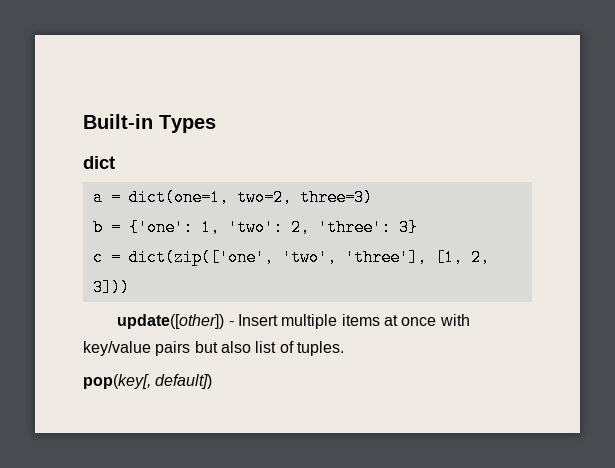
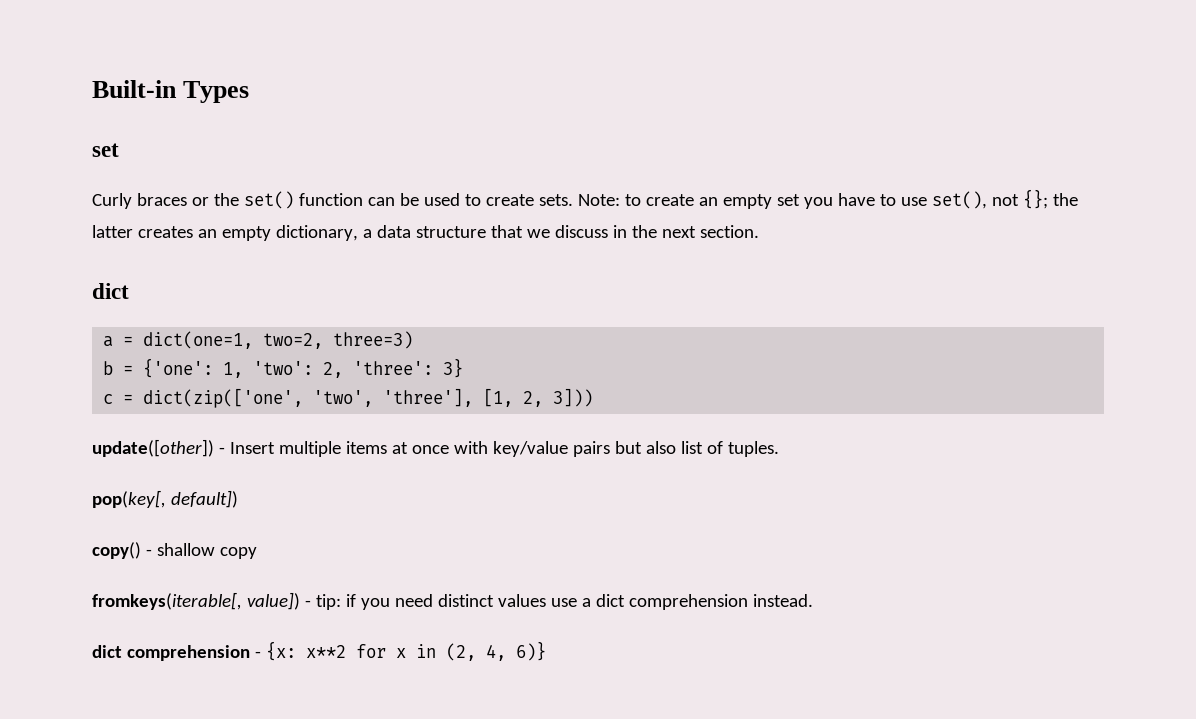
  Built-in Types
+ set
+ Curly braces or the set() function can be used to create sets. Note: to create an empty set you have to use set(), not {}; the latter creates an empty dictionary, a data structure that we discuss in the next section.
+ copy() - shallow copy
+ fromkeys(iterable[, value]) - tip: if you need distinct values use a dict comprehension instead.
+ dict comprehension - {x: x**2 for x in (2, 4, 6)}

